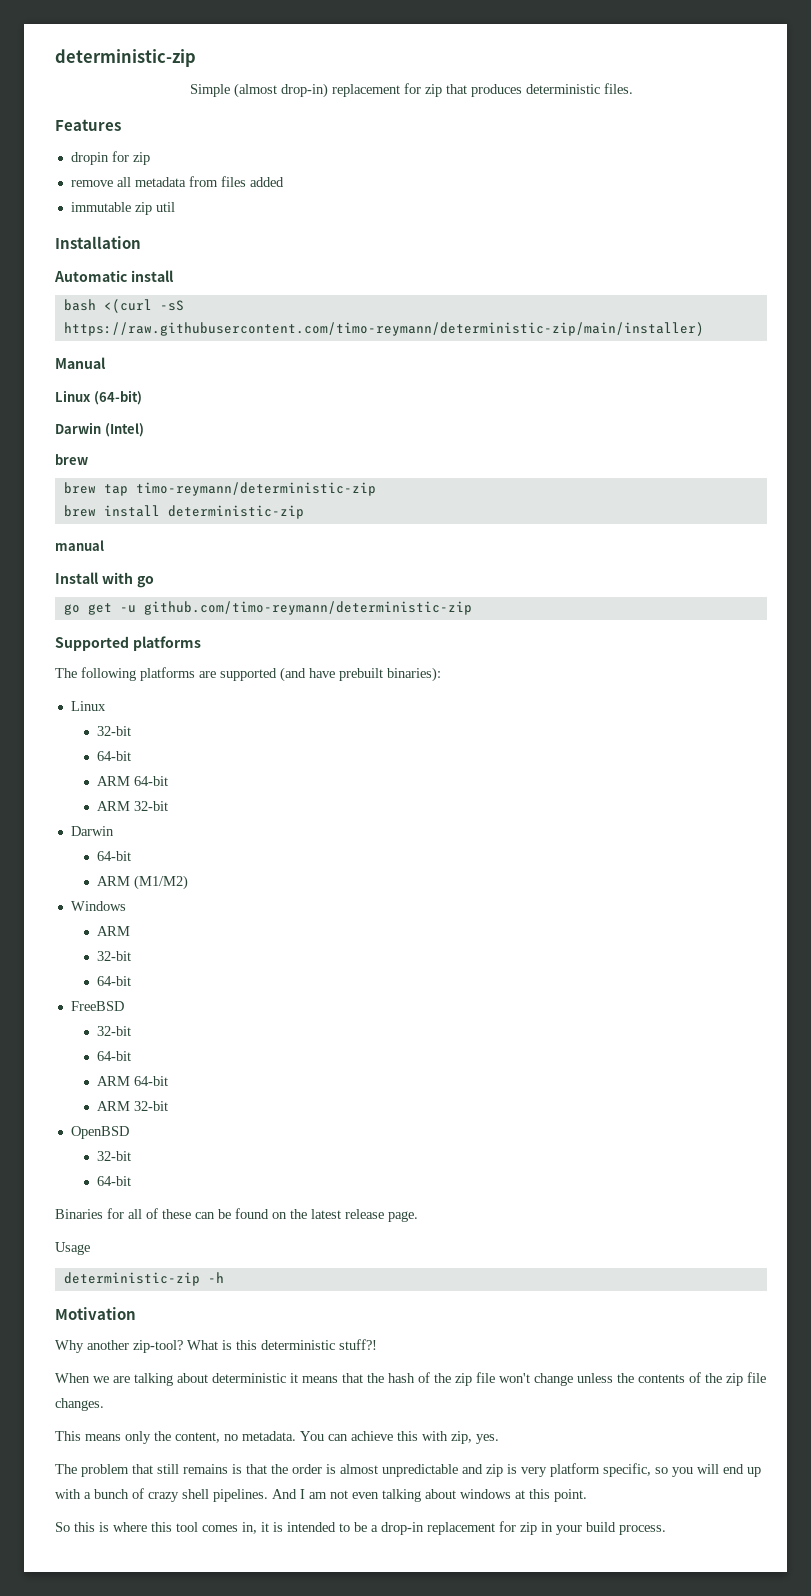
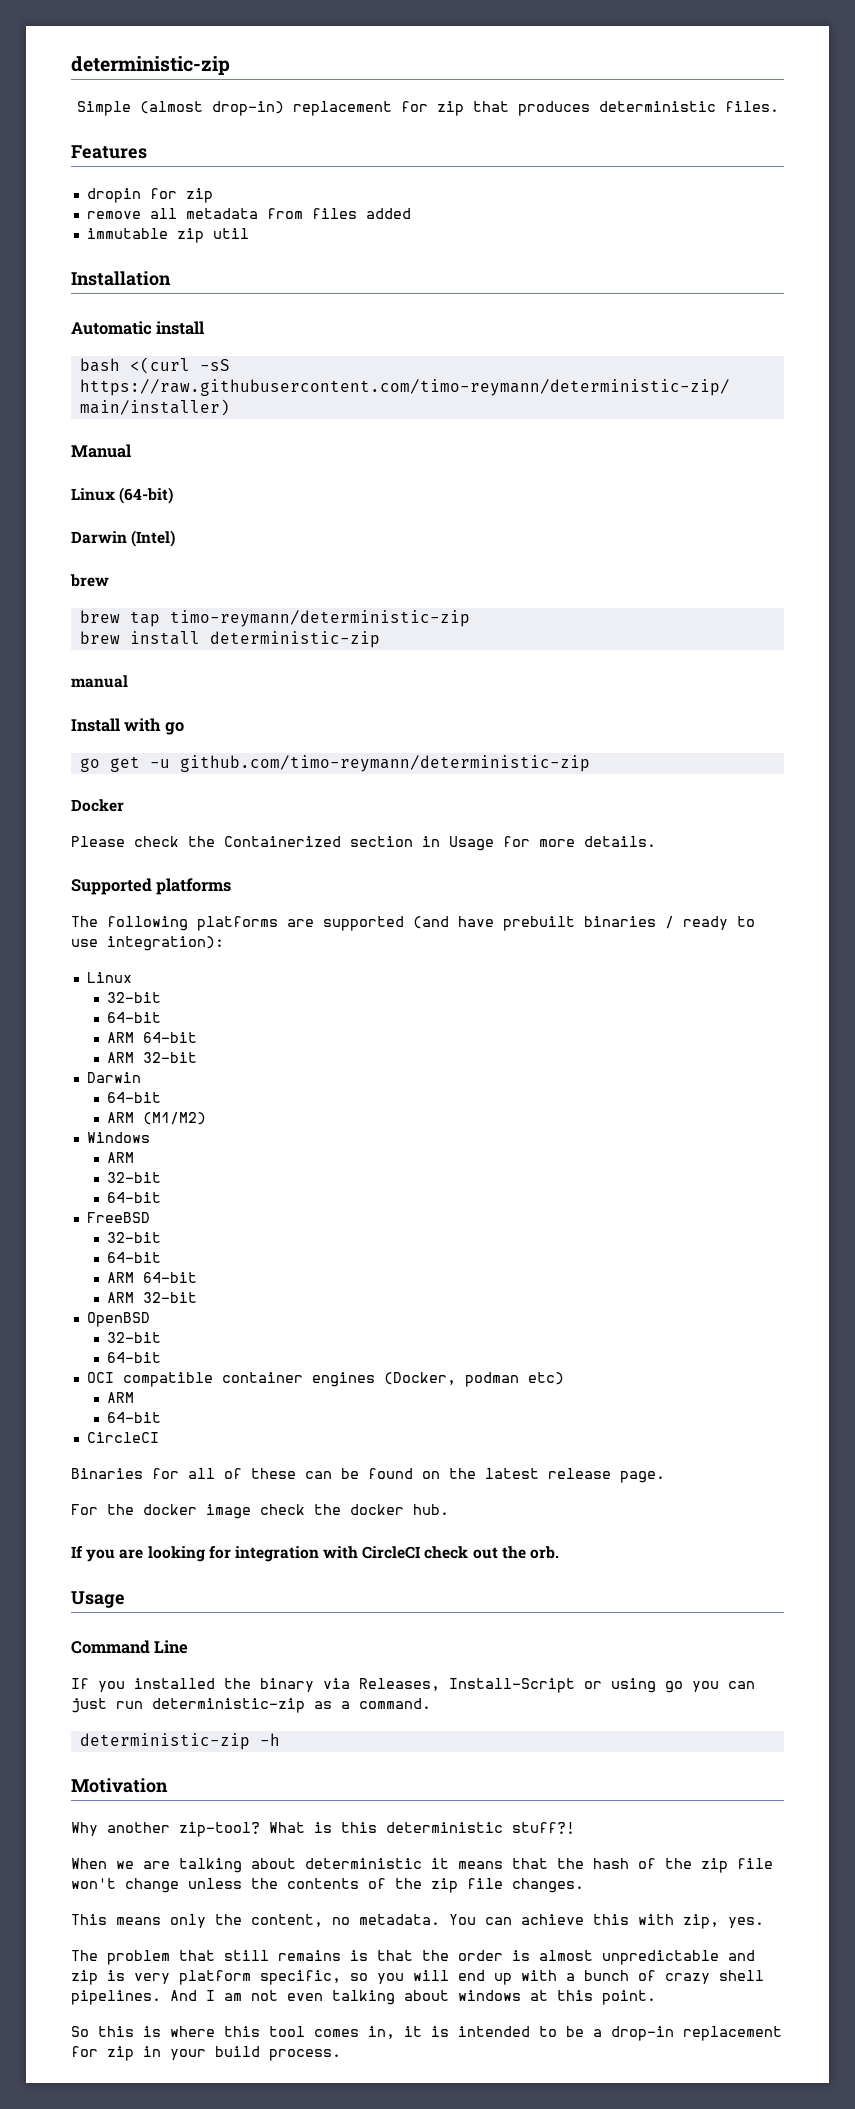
+ Docker
+ Please check the Containerized section in Usage for more details.
- The following platforms are supported (and have prebuilt binaries):
+ The following platforms are supported (and have prebuilt binaries / ready to use integration):
+ OCI compatible container engines (Docker, podman etc)
+ ARM
+ 64-bit
+ CircleCI
+ For the docker image check the docker hub.
+ If you are looking for integration with CircleCI check out the orb.
  Usage
+ Command Line
+ If you installed the binary via Releases, Install-Script or using go you can just run deterministic-zip as a command.

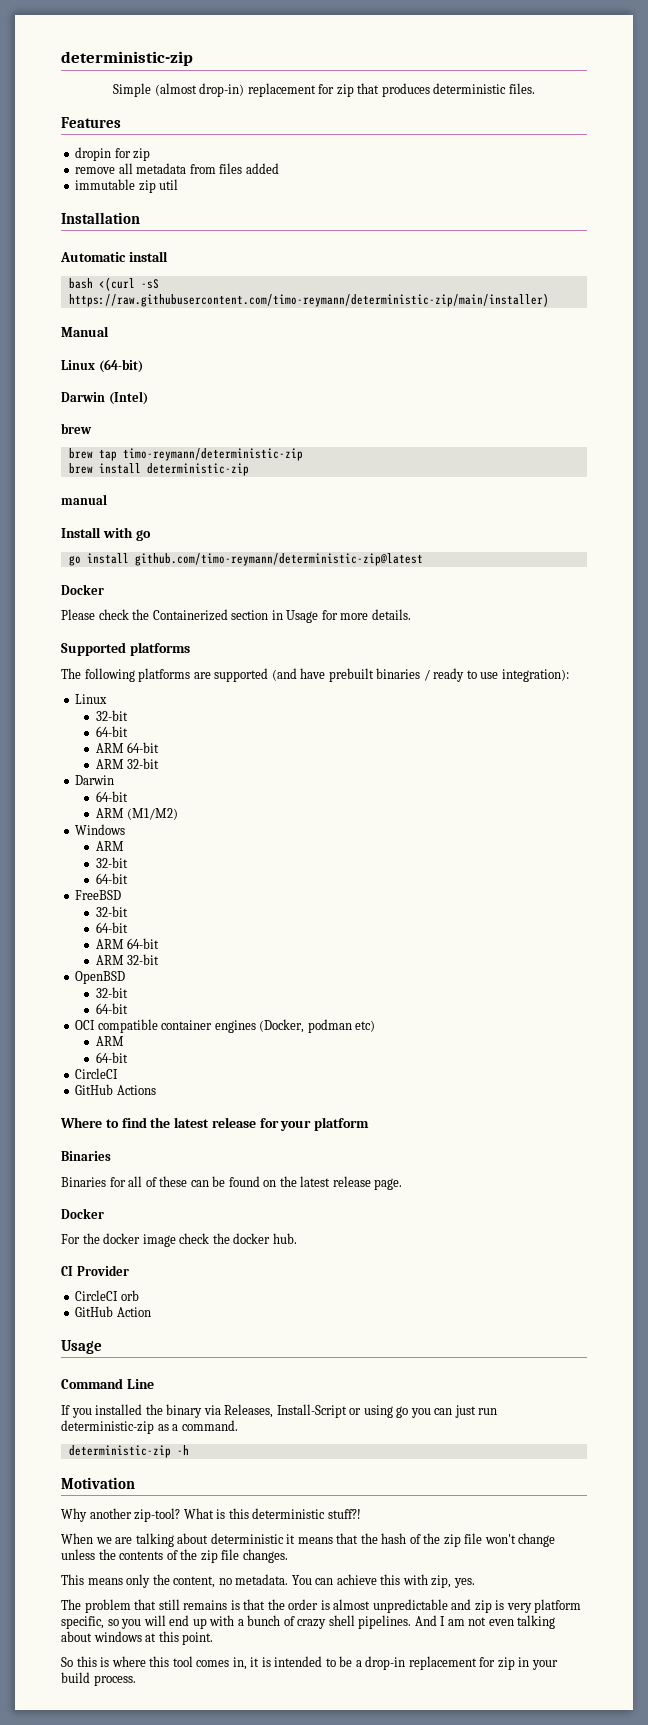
- go get -u github.com/timo-reymann/deterministic-zip
+ go install github.com/timo-reymann/deterministic-zip@latest
+ GitHub Actions
+ Where to find the latest release for your platform
+ Binaries
  Binaries for all of these can be found on the latest release page.
+ Docker
- If you are looking for integration with CircleCI check out the orb.
+ CI Provider
+ CircleCI orb
+ GitHub Action

